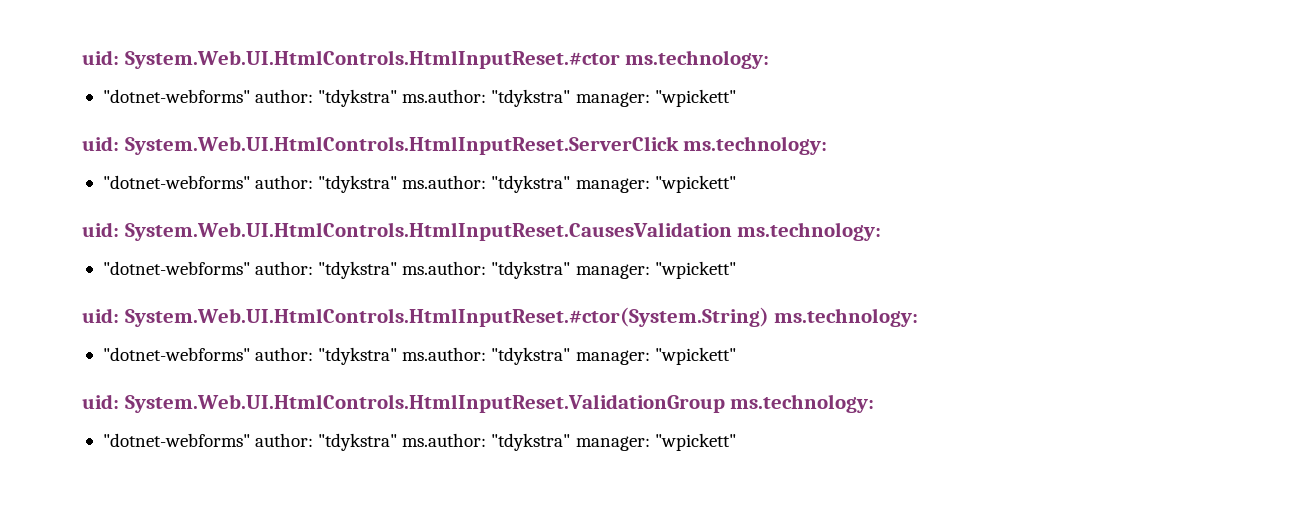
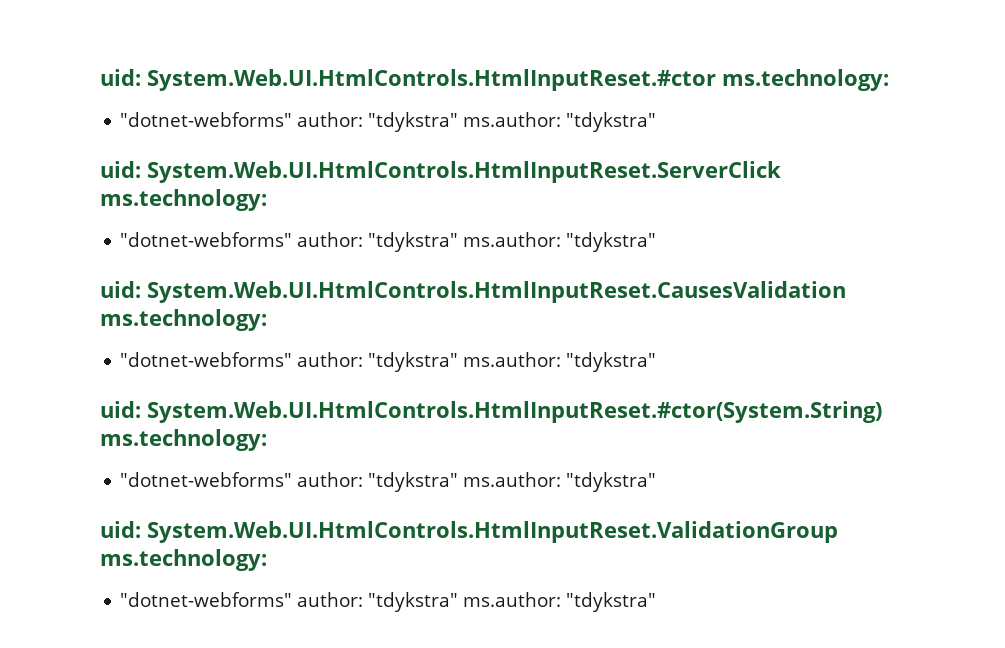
  uid: System.Web.UI.HtmlControls.HtmlInputReset.#ctor ms.technology:
- "dotnet-webforms" author: "tdykstra" ms.author: "tdykstra" manager: "wpickett"
+ "dotnet-webforms" author: "tdykstra" ms.author: "tdykstra"
  uid: System.Web.UI.HtmlControls.HtmlInputReset.ServerClick ms.technology:
- "dotnet-webforms" author: "tdykstra" ms.author: "tdykstra" manager: "wpickett"
+ "dotnet-webforms" author: "tdykstra" ms.author: "tdykstra"
  uid: System.Web.UI.HtmlControls.HtmlInputReset.CausesValidation ms.technology:
- "dotnet-webforms" author: "tdykstra" ms.author: "tdykstra" manager: "wpickett"
+ "dotnet-webforms" author: "tdykstra" ms.author: "tdykstra"
  uid: System.Web.UI.HtmlControls.HtmlInputReset.#ctor(System.String) ms.technology:
- "dotnet-webforms" author: "tdykstra" ms.author: "tdykstra" manager: "wpickett"
+ "dotnet-webforms" author: "tdykstra" ms.author: "tdykstra"
  uid: System.Web.UI.HtmlControls.HtmlInputReset.ValidationGroup ms.technology:
- "dotnet-webforms" author: "tdykstra" ms.author: "tdykstra" manager: "wpickett"
+ "dotnet-webforms" author: "tdykstra" ms.author: "tdykstra"

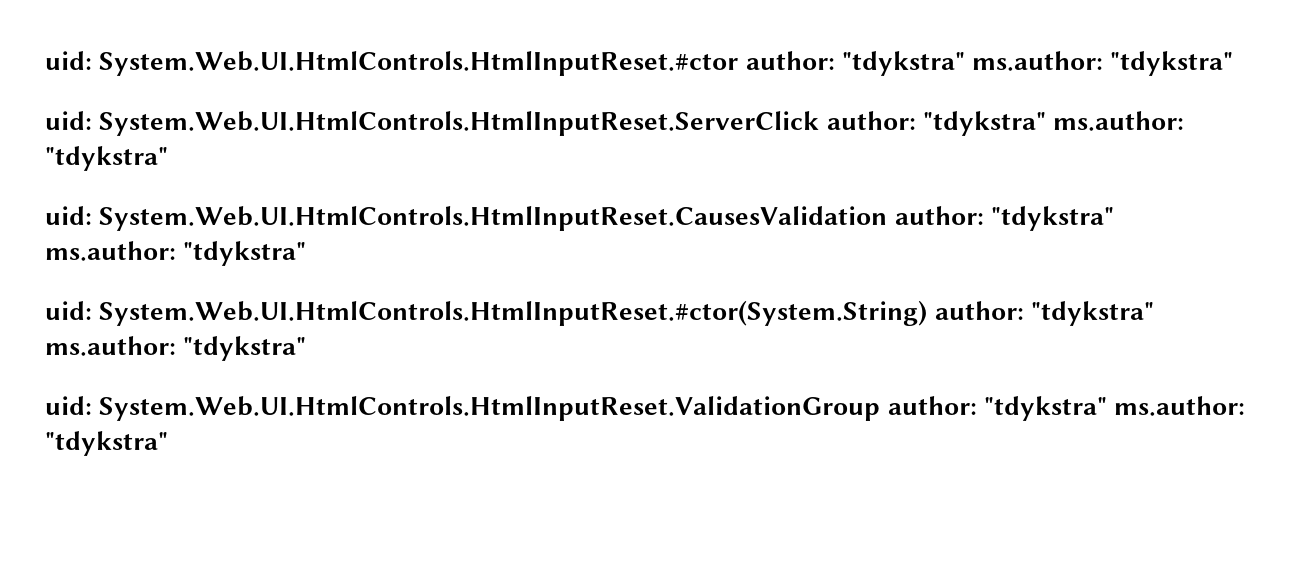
- uid: System.Web.UI.HtmlControls.HtmlInputReset.#ctor ms.technology:
- "dotnet-webforms" author: "tdykstra" ms.author: "tdykstra"
+ uid: System.Web.UI.HtmlControls.HtmlInputReset.#ctor author: "tdykstra" ms.author: "tdykstra"
- uid: System.Web.UI.HtmlControls.HtmlInputReset.ServerClick ms.technology:
- "dotnet-webforms" author: "tdykstra" ms.author: "tdykstra"
+ uid: System.Web.UI.HtmlControls.HtmlInputReset.ServerClick author: "tdykstra" ms.author: "tdykstra"
- uid: System.Web.UI.HtmlControls.HtmlInputReset.CausesValidation ms.technology:
- "dotnet-webforms" author: "tdykstra" ms.author: "tdykstra"
+ uid: System.Web.UI.HtmlControls.HtmlInputReset.CausesValidation author: "tdykstra" ms.author: "tdykstra"
- uid: System.Web.UI.HtmlControls.HtmlInputReset.#ctor(System.String) ms.technology:
- "dotnet-webforms" author: "tdykstra" ms.author: "tdykstra"
+ uid: System.Web.UI.HtmlControls.HtmlInputReset.#ctor(System.String) author: "tdykstra" ms.author: "tdykstra"
- uid: System.Web.UI.HtmlControls.HtmlInputReset.ValidationGroup ms.technology:
- "dotnet-webforms" author: "tdykstra" ms.author: "tdykstra"
+ uid: System.Web.UI.HtmlControls.HtmlInputReset.ValidationGroup author: "tdykstra" ms.author: "tdykstra"

